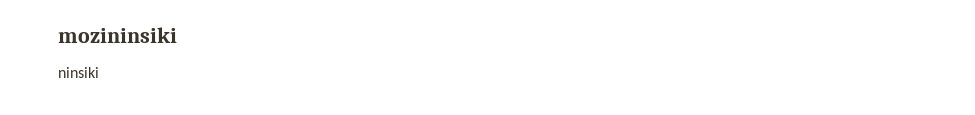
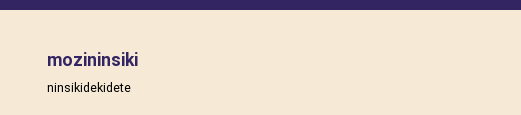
- ninsiki
+ ninsikidekidete

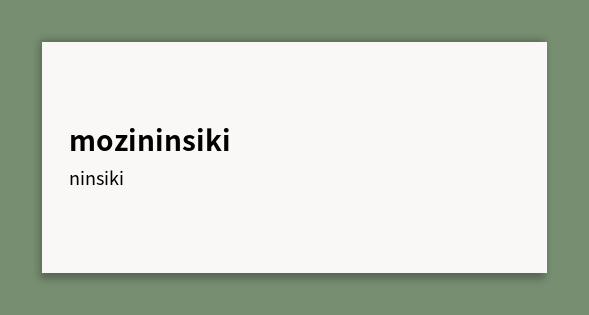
- ninsikidekidete
+ ninsiki

